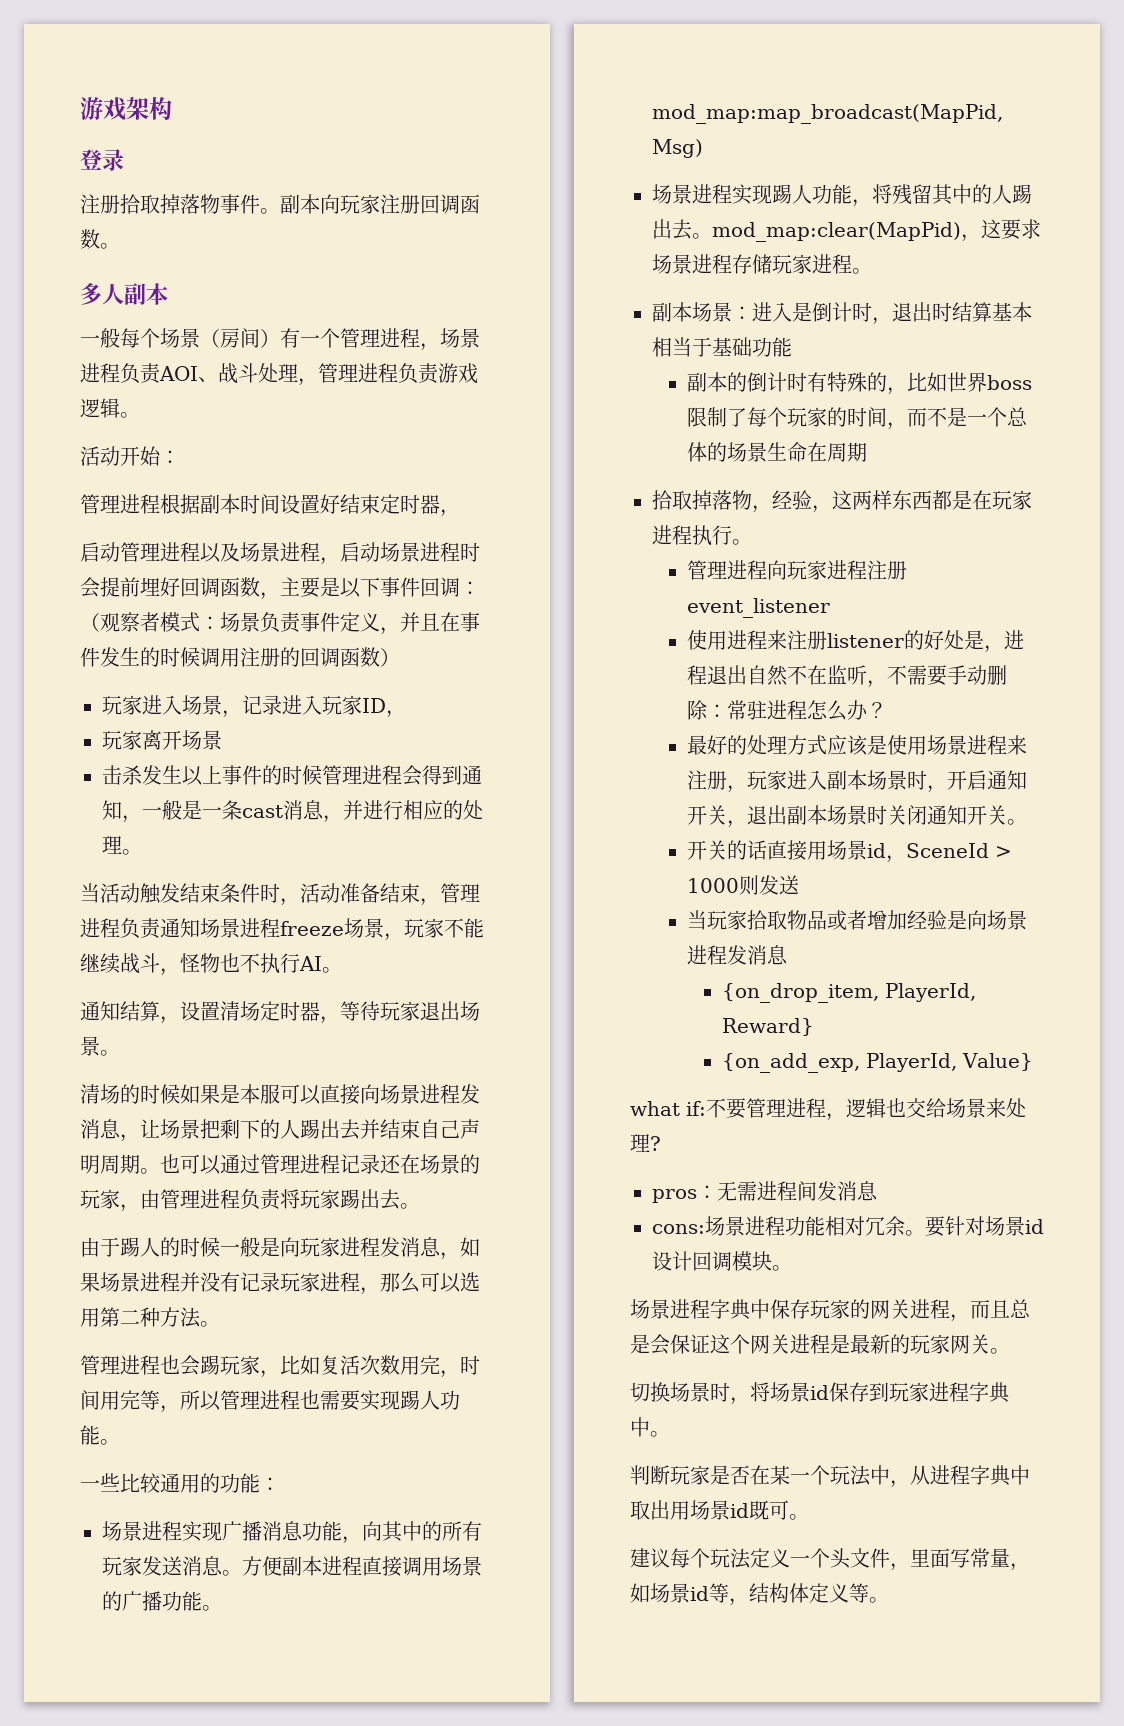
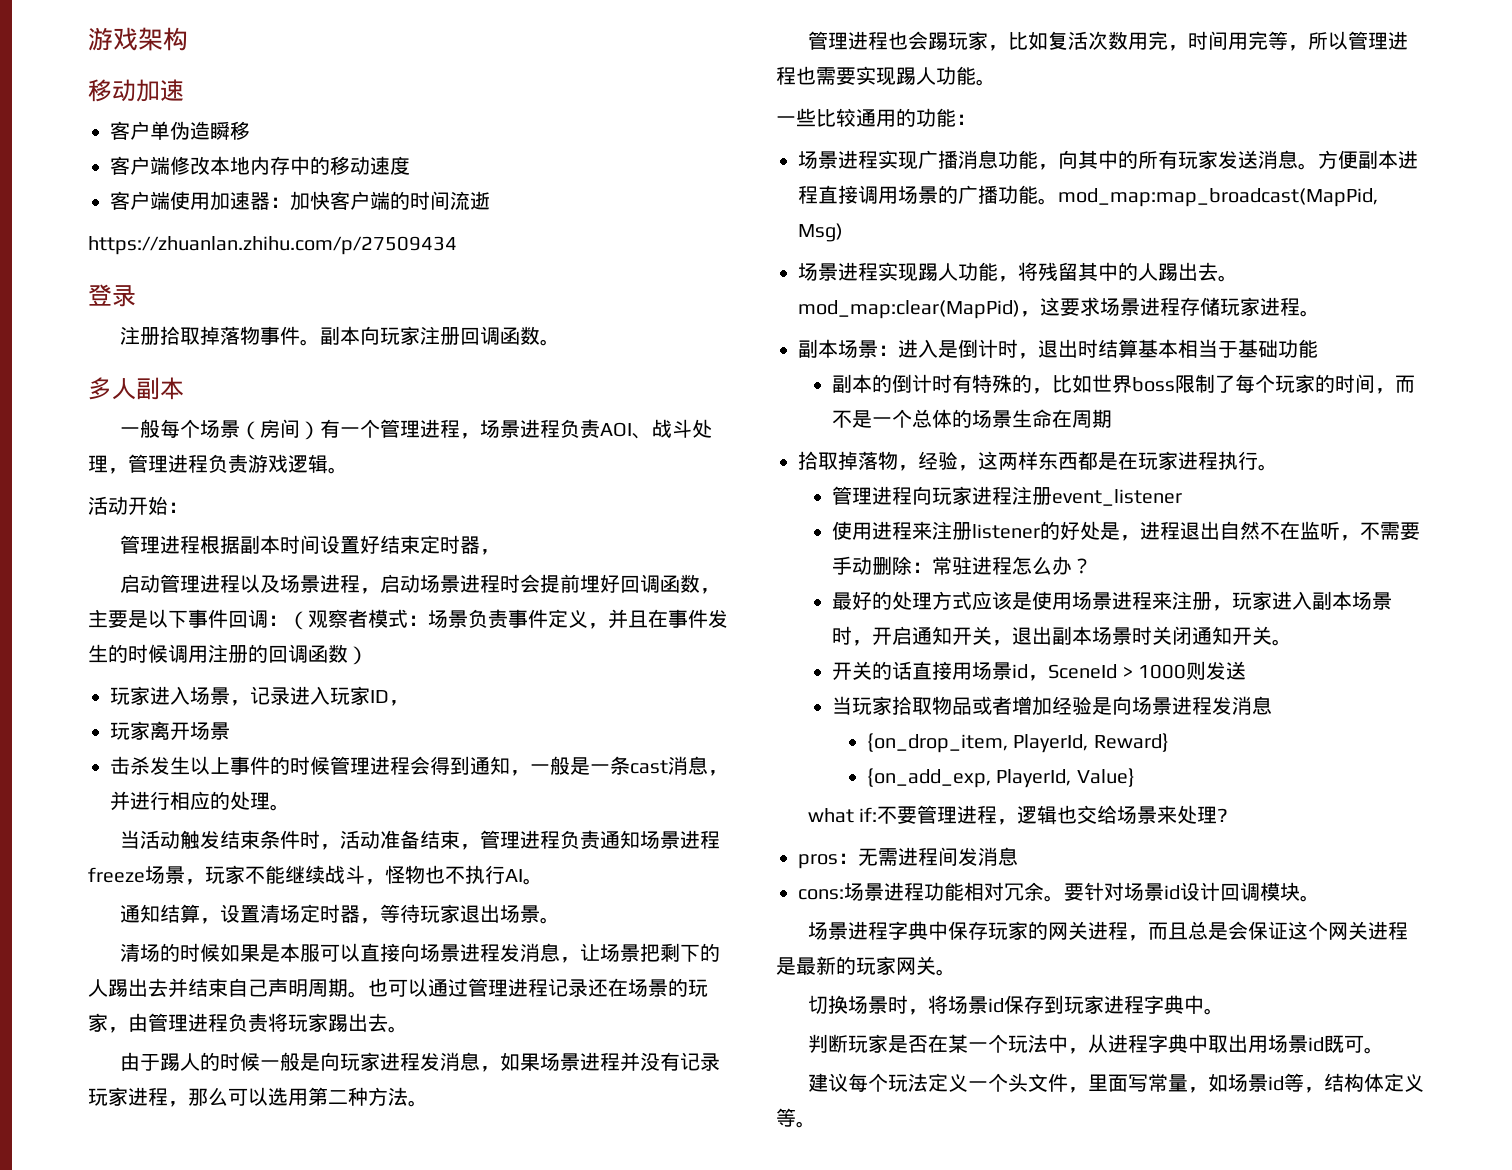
+ 移动加速
+ 客户单伪造瞬移
+ 客户端修改本地内存中的移动速度
+ 客户端使用加速器：加快客户端的时间流逝
+ https://zhuanlan.zhihu.com/p/27509434

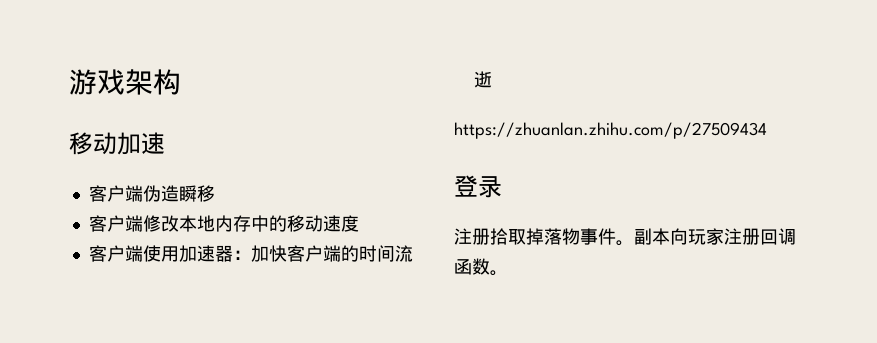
- 客户单伪造瞬移
+ 客户端伪造瞬移
- 多人副本
- 一般每个场景（房间）有一个管理进程，场景进程负责AOI、战斗处理，管理进程负责游戏逻辑。
- 活动开始：
- 管理进程根据副本时间设置好结束定时器，
- 启动管理进程以及场景进程，启动场景进程时会提前埋好回调函数，主要是以下事件回调：（观察者模式：场景负责事件定义，并且在事件发生的时候调用注册的回调函数）
- 玩家进入场景，记录进入玩家ID，
- 玩家离开场景
- 击杀发生以上事件的时候管理进程会得到通知，一般是一条cast消息，并进行相应的处理。
- 当活动触发结束条件时，活动准备结束，管理进程负责通知场景进程freeze场景，玩家不能继续战斗，怪物也不执行AI。
- 通知结算，设置清场定时器，等待玩家退出场景。
- 清场的时候如果是本服可以直接向场景进程发消息，让场景把剩下的人踢出去并结束自己声明周期。也可以通过管理进程记录还在场景的玩家，由管理进程负责将玩家踢出去。
- 由于踢人的时候一般是向玩家进程发消息，如果场景进程并没有记录玩家进程，那么可以选用第二种方法。
- 管理进程也会踢玩家，比如复活次数用完，时间用完等，所以管理进程也需要实现踢人功能。
- 一些比较通用的功能：
- 场景进程实现广播消息功能，向其中的所有玩家发送消息。方便副本进程直接调用场景的广播功能。mod_map:map_broadcast(MapPid, Msg)
- 场景进程实现踢人功能，将残留其中的人踢出去。mod_map:clear(MapPid)，这要求场景进程存储玩家进程。
- 副本场景：进入是倒计时，退出时结算基本相当于基础功能
- 副本的倒计时有特殊的，比如世界boss限制了每个玩家的时间，而不是一个总体的场景生命在周期
- 拾取掉落物，经验，这两样东西都是在玩家进程执行。
- 管理进程向玩家进程注册event_listener
- 使用进程来注册listener的好处是，进程退出自然不在监听，不需要手动删除：常驻进程怎么办？
- 最好的处理方式应该是使用场景进程来注册，玩家进入副本场景时，开启通知开关，退出副本场景时关闭通知开关。
- 开关的话直接用场景id，SceneId > 1000则发送
- 当玩家拾取物品或者增加经验是向场景进程发消息
- {on_drop_item, PlayerId, Reward}
- {on_add_exp, PlayerId, Value}
- what if:不要管理进程，逻辑也交给场景来处理?
- pros：无需进程间发消息
- cons:场景进程功能相对冗余。要针对场景id设计回调模块。
- 场景进程字典中保存玩家的网关进程，而且总是会保证这个网关进程是最新的玩家网关。
- 切换场景时，将场景id保存到玩家进程字典中。
- 判断玩家是否在某一个玩法中，从进程字典中取出用场景id既可。
- 建议每个玩法定义一个头文件，里面写常量，如场景id等，结构体定义等。

